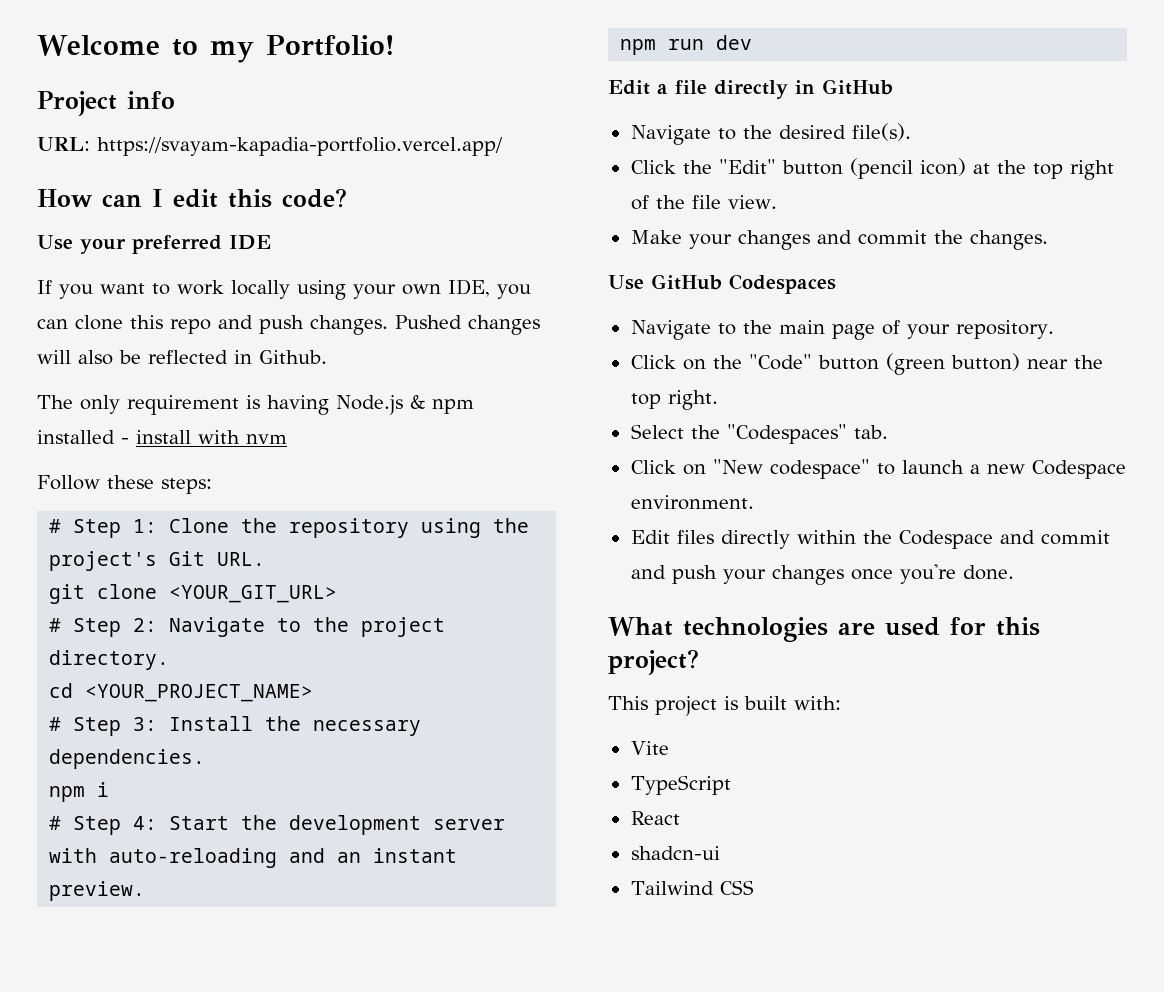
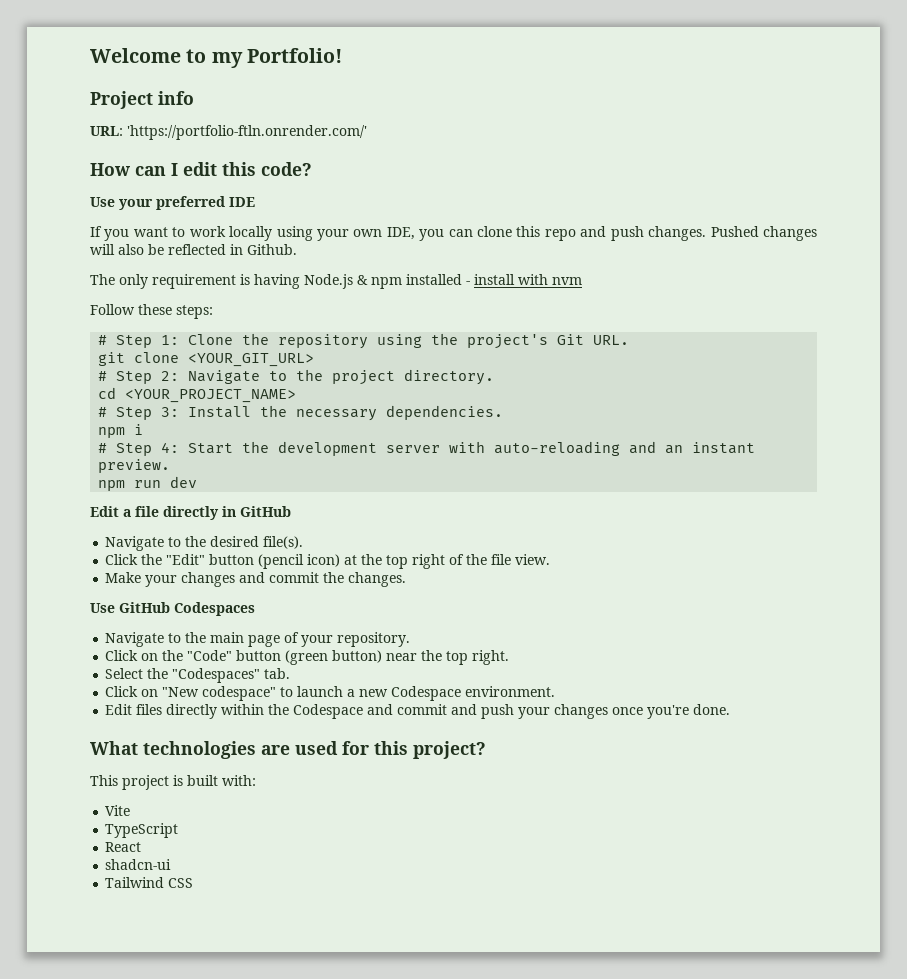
- URL: https://svayam-kapadia-portfolio.vercel.app/
+ URL: 'https://portfolio-ftln.onrender.com/'

